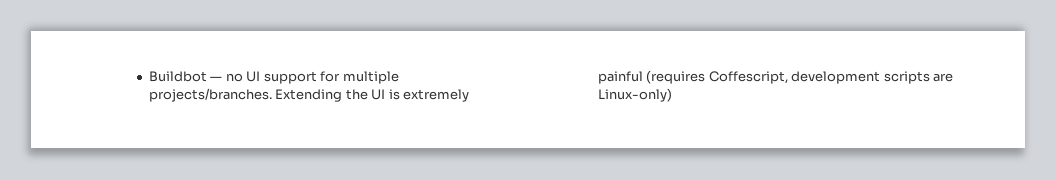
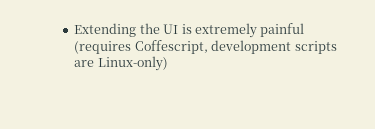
- Buildbot — no UI support for multiple projects/branches.

